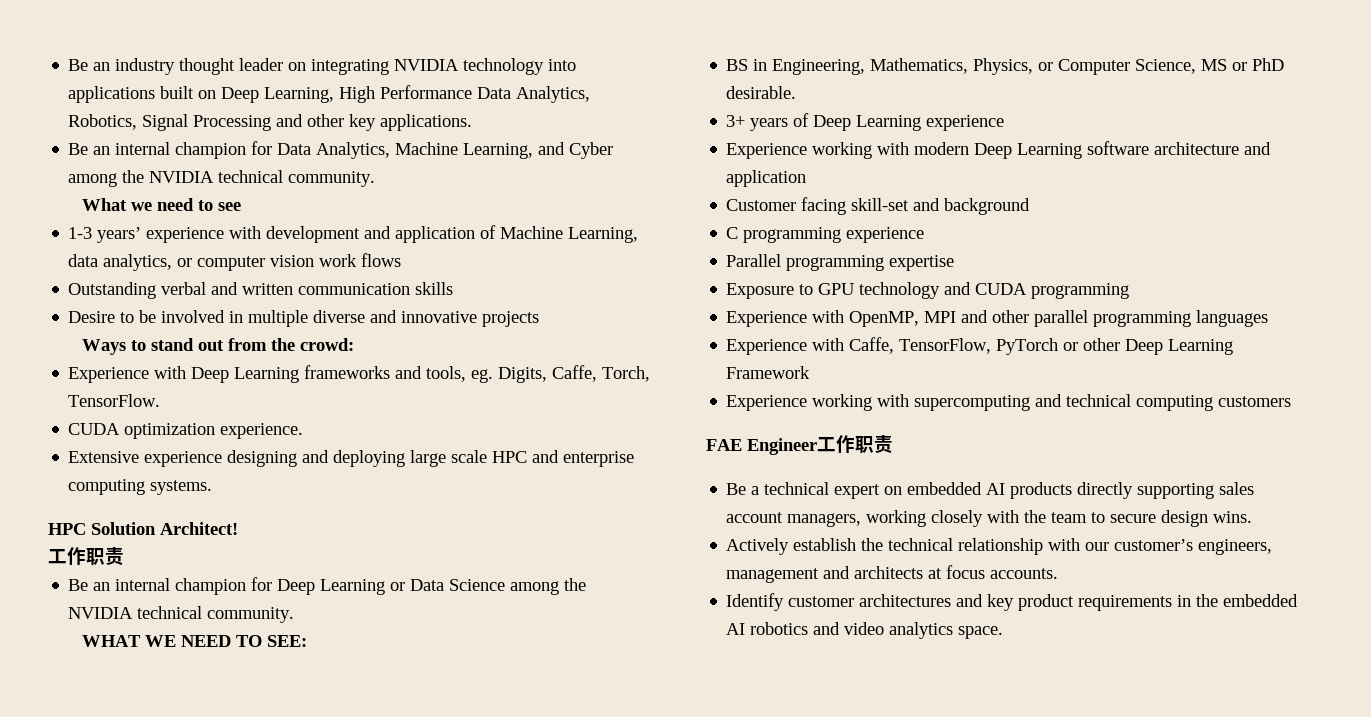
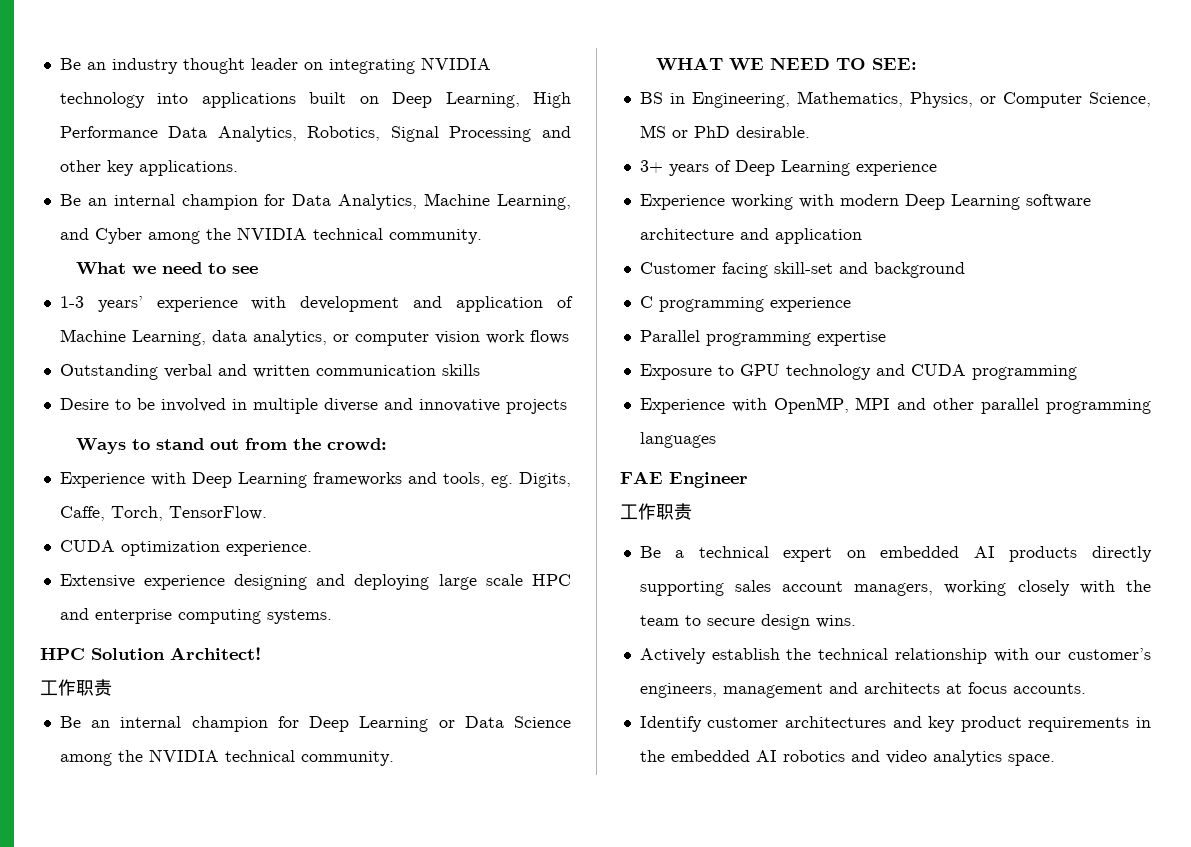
- Experience with Caffe, TensorFlow, PyTorch or other Deep Learning Framework
- Experience working with supercomputing and technical computing customers
- FAE Engineer工作职责
+ FAE Engineer
+ 工作职责

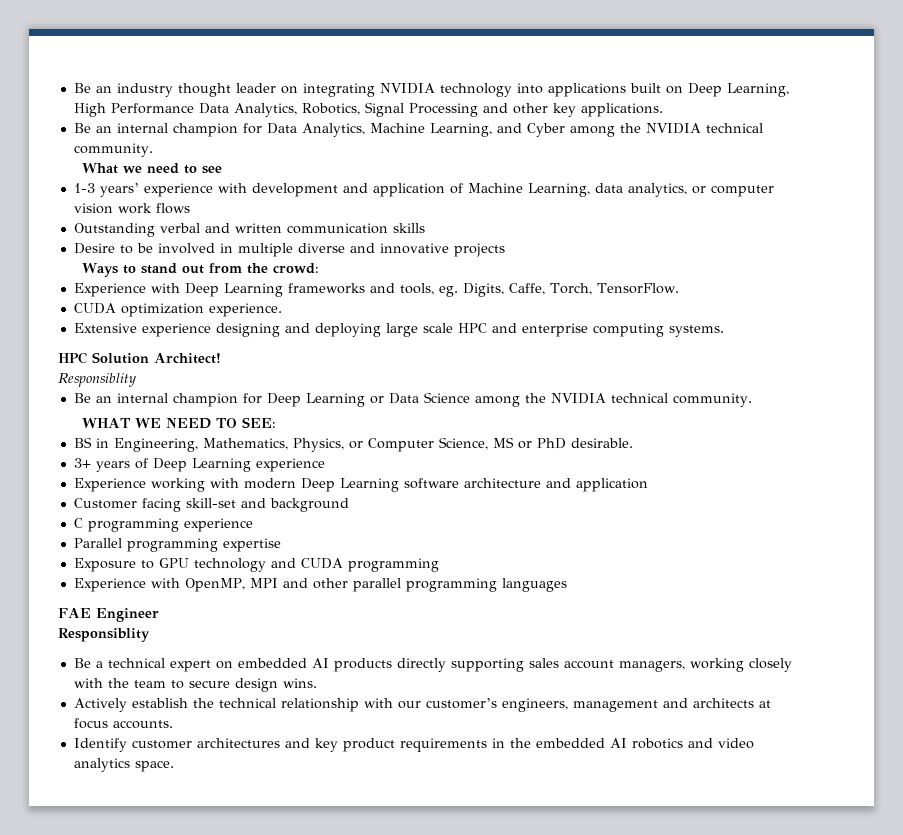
  HPC Solution Architect!
- 工作职责
+ Responsiblity
  FAE Engineer
- 工作职责
+ Responsiblity

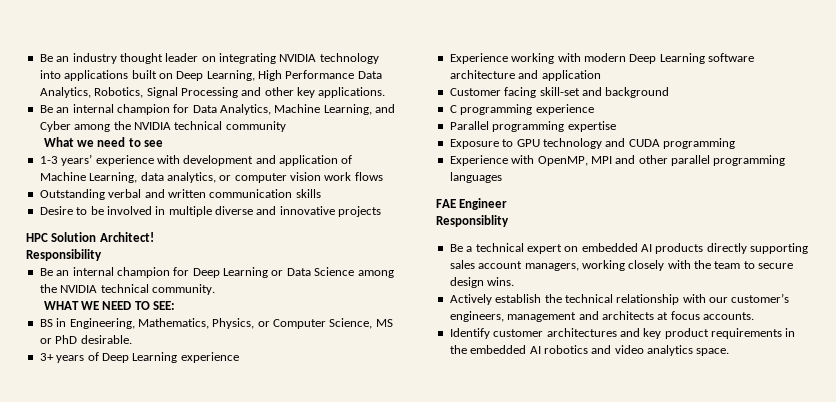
- Be an internal champion for Data Analytics, Machine Learning, and Cyber among the NVIDIA technical community.
+ Be an internal champion for Data Analytics, Machine Learning, and Cyber among the NVIDIA technical community
- Ways to stand out from the crowd:
- Experience with Deep Learning frameworks and tools, eg. Digits, Caffe, Torch, TensorFlow.
- CUDA optimization experience.
- Extensive experience designing and deploying large scale HPC and enterprise computing systems.
  HPC Solution Architect!
- Responsiblity
+ Responsibility

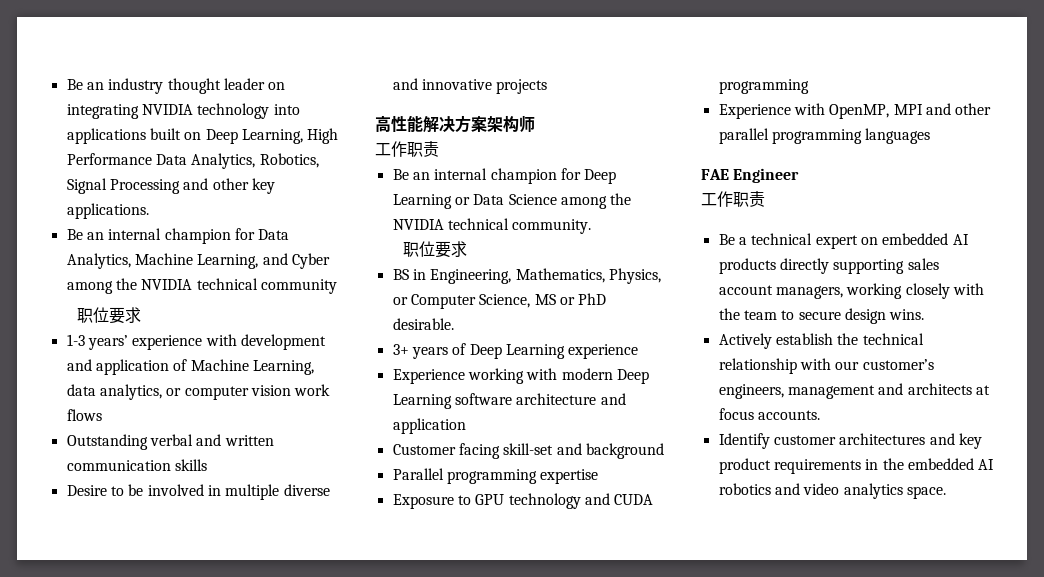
  Be an internal champion for Data Analytics, Machine Learning, and Cyber among the NVIDIA technical community
- What we need to see
+ 职位要求
- HPC Solution Architect!
- Responsibility
+ 高性能解决方案架构师
+ 工作职责
  Be an internal champion for Deep Learning or Data Science among the NVIDIA technical community.
- WHAT WE NEED TO SEE:
+ 职位要求
- C programming experience
  FAE Engineer
- Responsiblity
+ 工作职责

